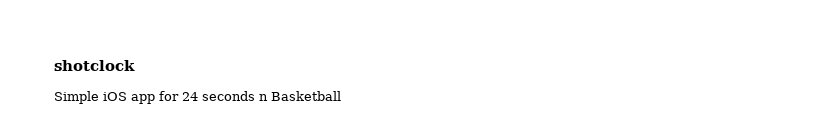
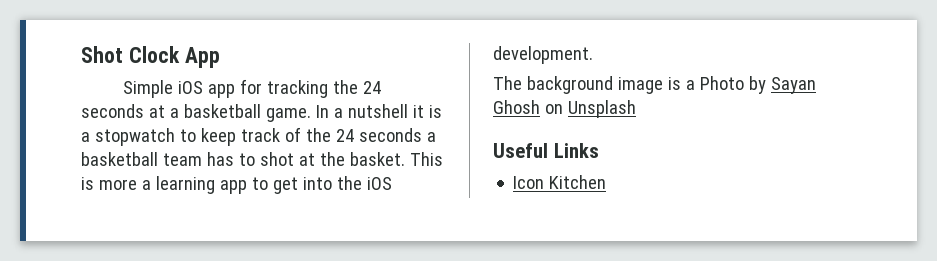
- shotclock
+ Shot Clock App
- Simple iOS app for 24 seconds n Basketball
+ Simple iOS app for tracking the 24 seconds at a basketball game. In a nutshell it is a stopwatch to keep track of the 24 seconds a basketball team has to shot at the basket. This is more a learning app to get into the iOS development.
+ The background image is a Photo by Sayan Ghosh on Unsplash
+ Useful Links
+ Icon Kitchen

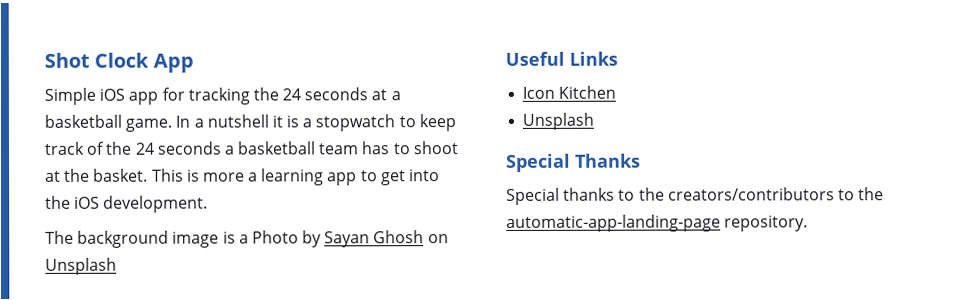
- In a nutshell it is a stopwatch to keep track of the 24 seconds a basketball team has to shot at the basket.
+ In a nutshell it is a stopwatch to keep track of the 24 seconds a basketball team has to shoot at the basket.
  Icon Kitchen
+ Unsplash
+ Special Thanks
+ Special thanks to the creators/contributors to the automatic-app-landing-page repository.

